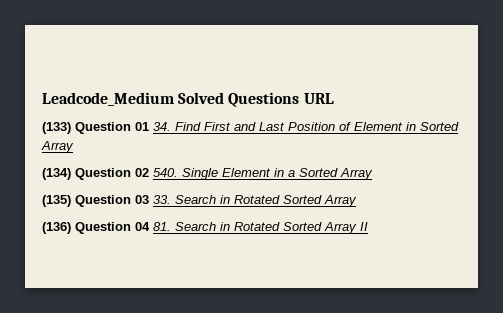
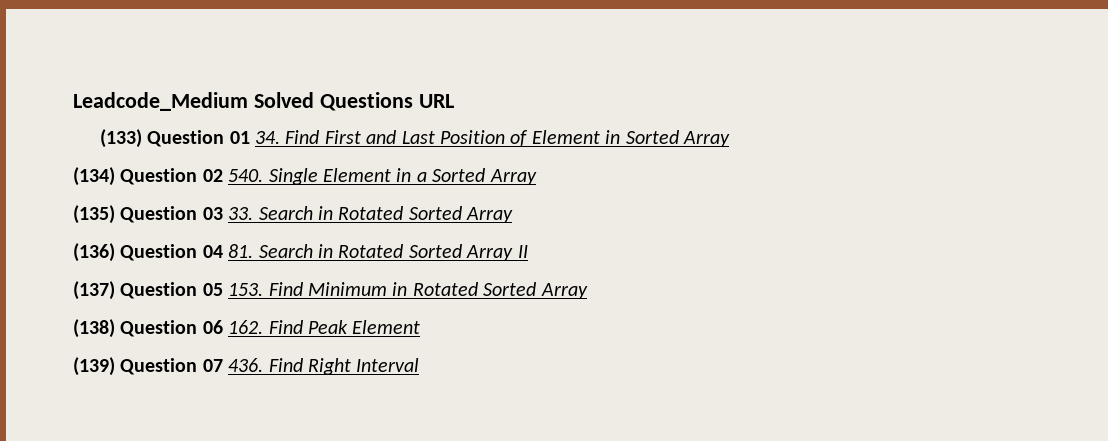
+ (137) Question 05 153. Find Minimum in Rotated Sorted Array
+ (138) Question 06 162. Find Peak Element
+ (139) Question 07 436. Find Right Interval

